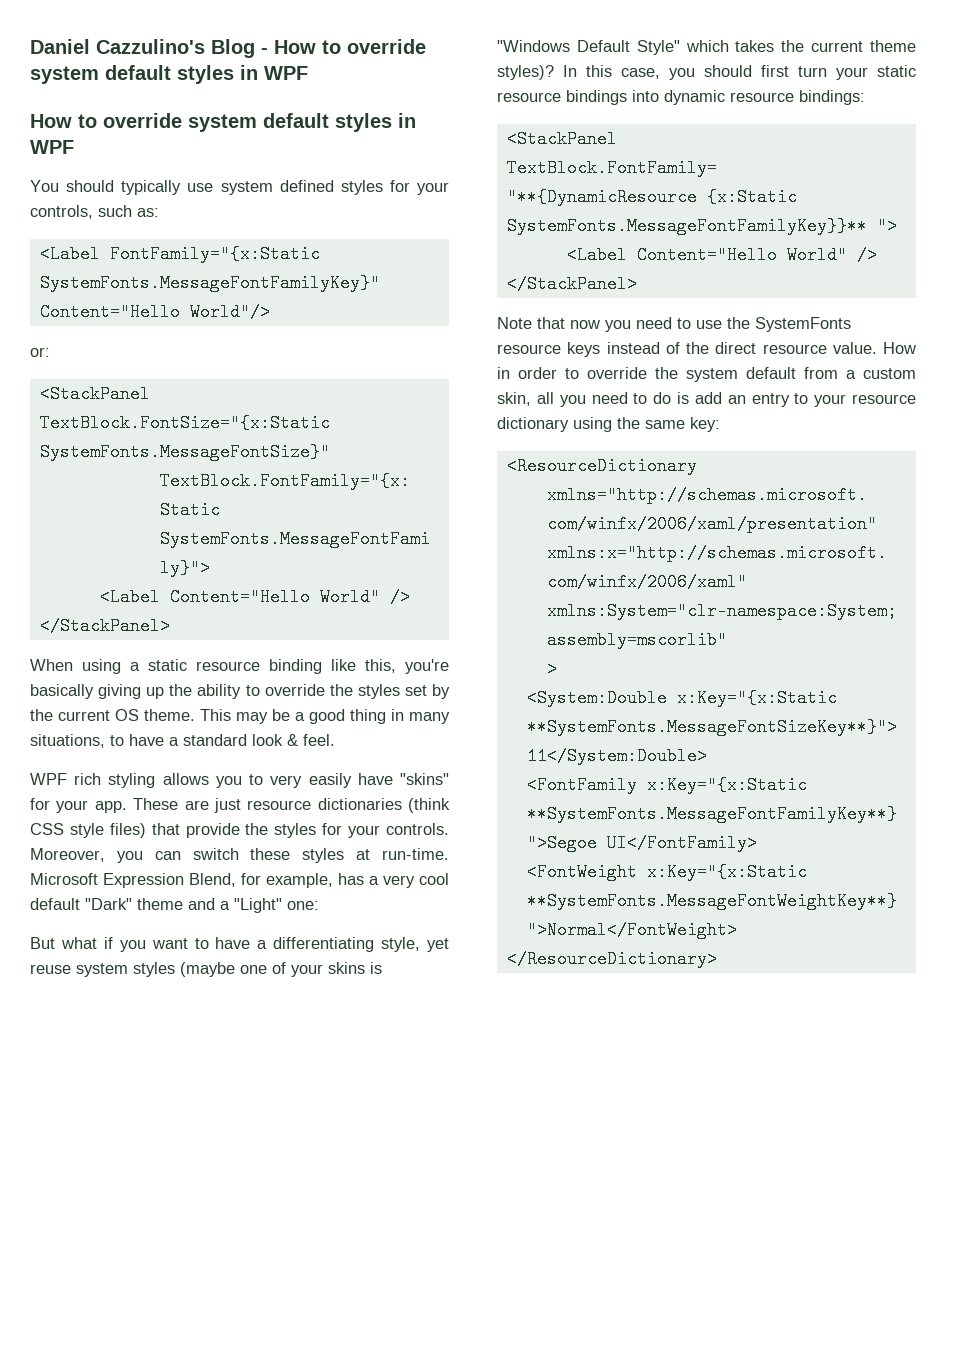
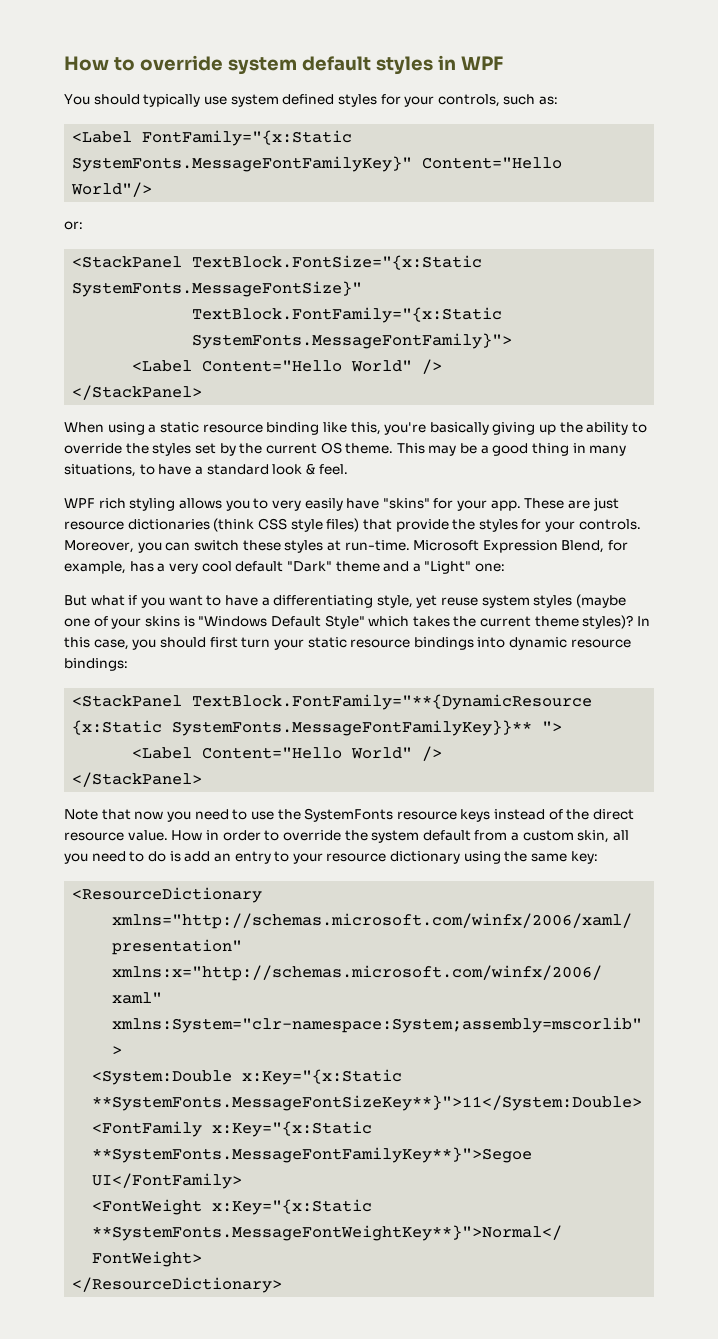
- Daniel Cazzulino's Blog - How to override system default styles in WPF

